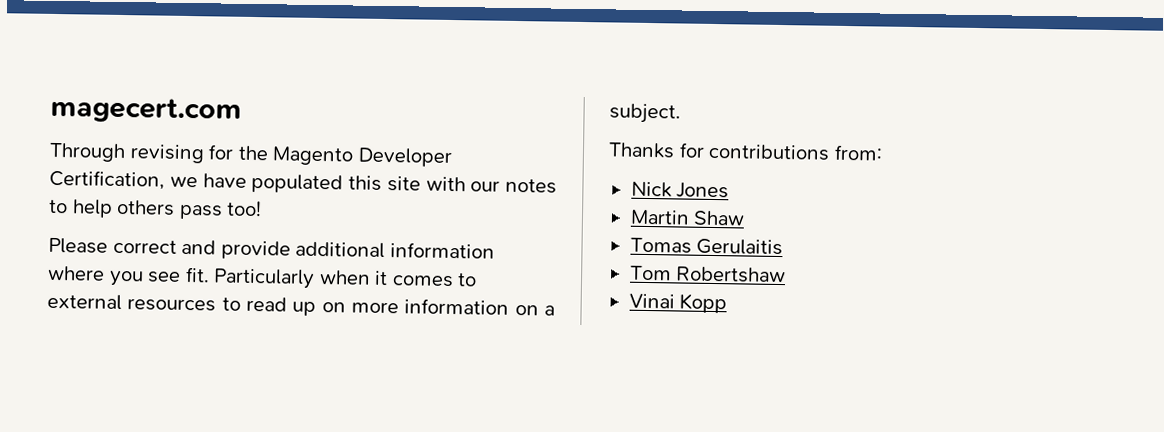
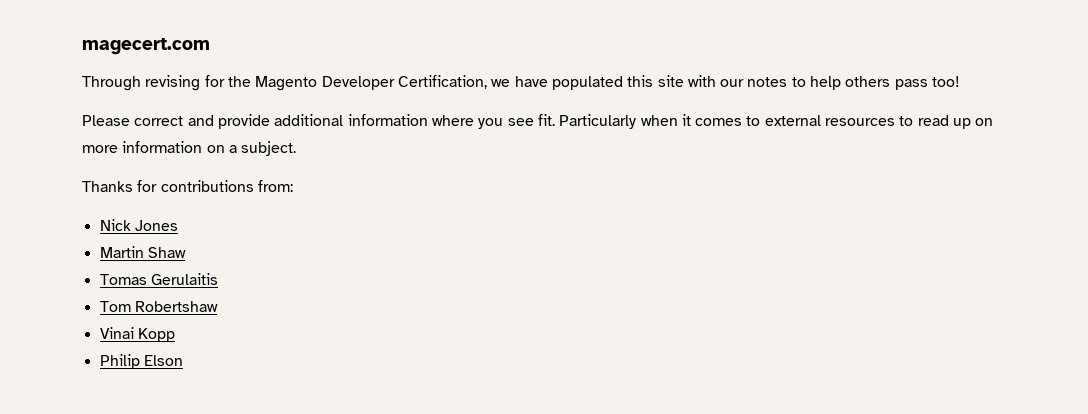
+ Philip Elson

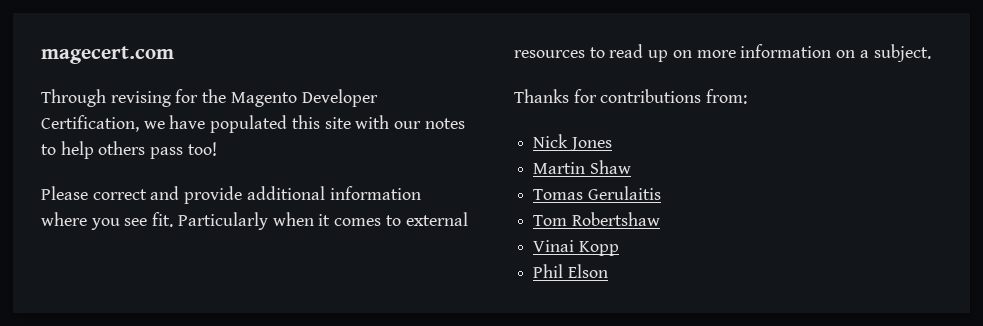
- Philip Elson
+ Phil Elson

